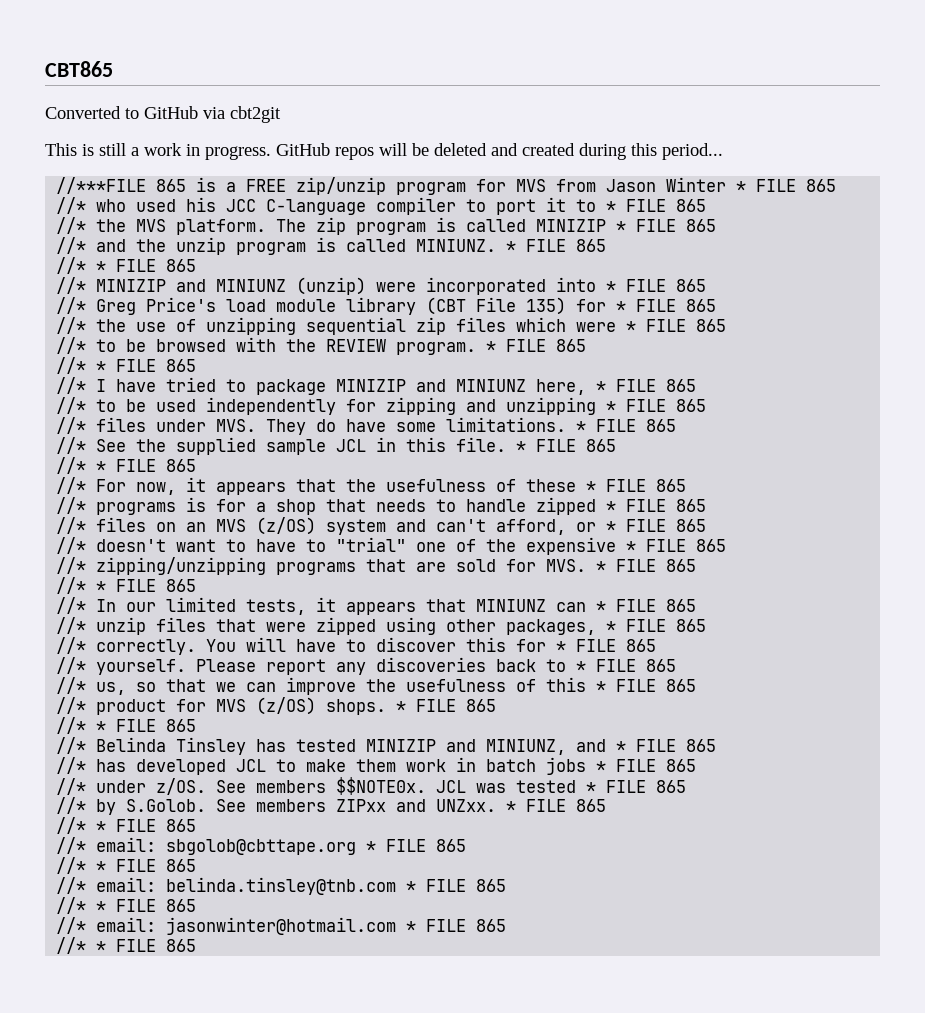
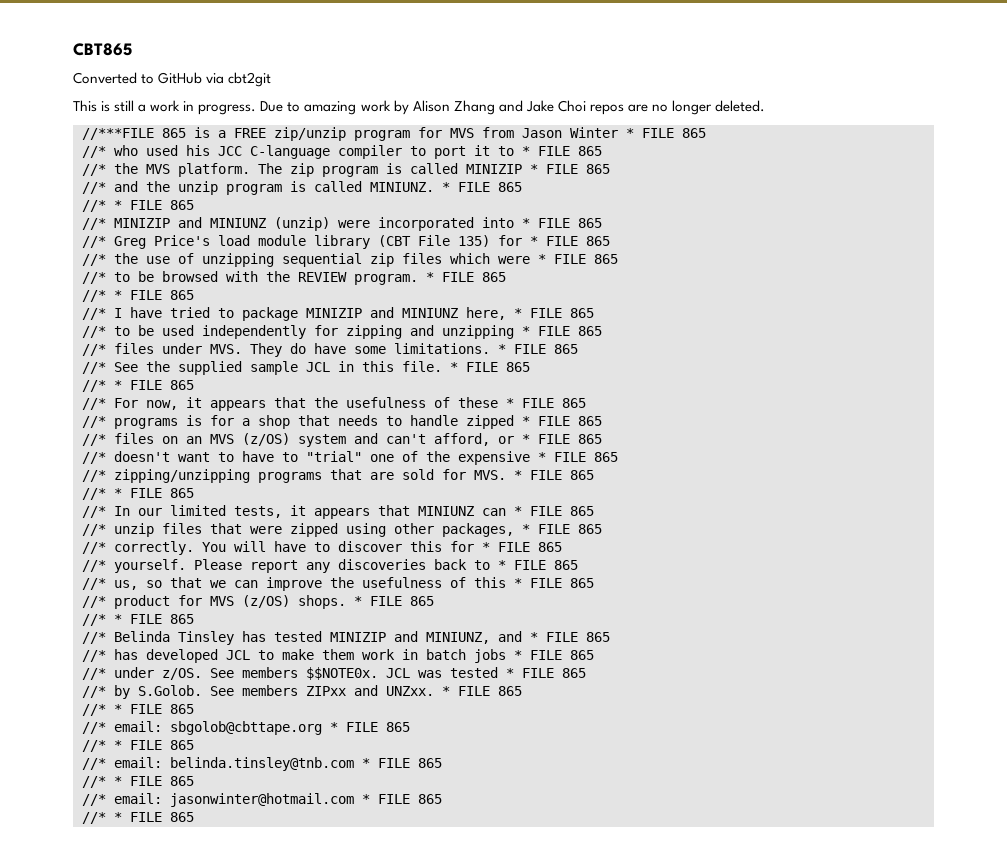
- GitHub repos will be deleted and created during this period...
+ Due to amazing work by Alison Zhang and Jake Choi repos are no longer deleted.

